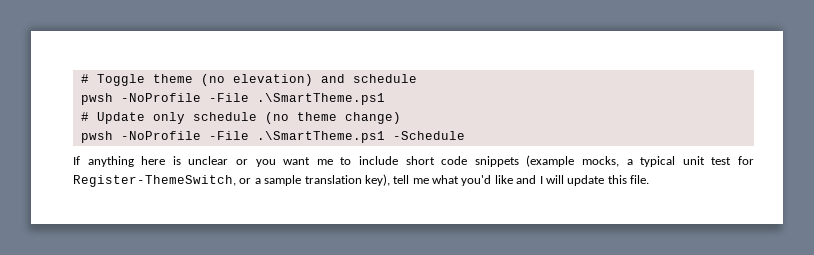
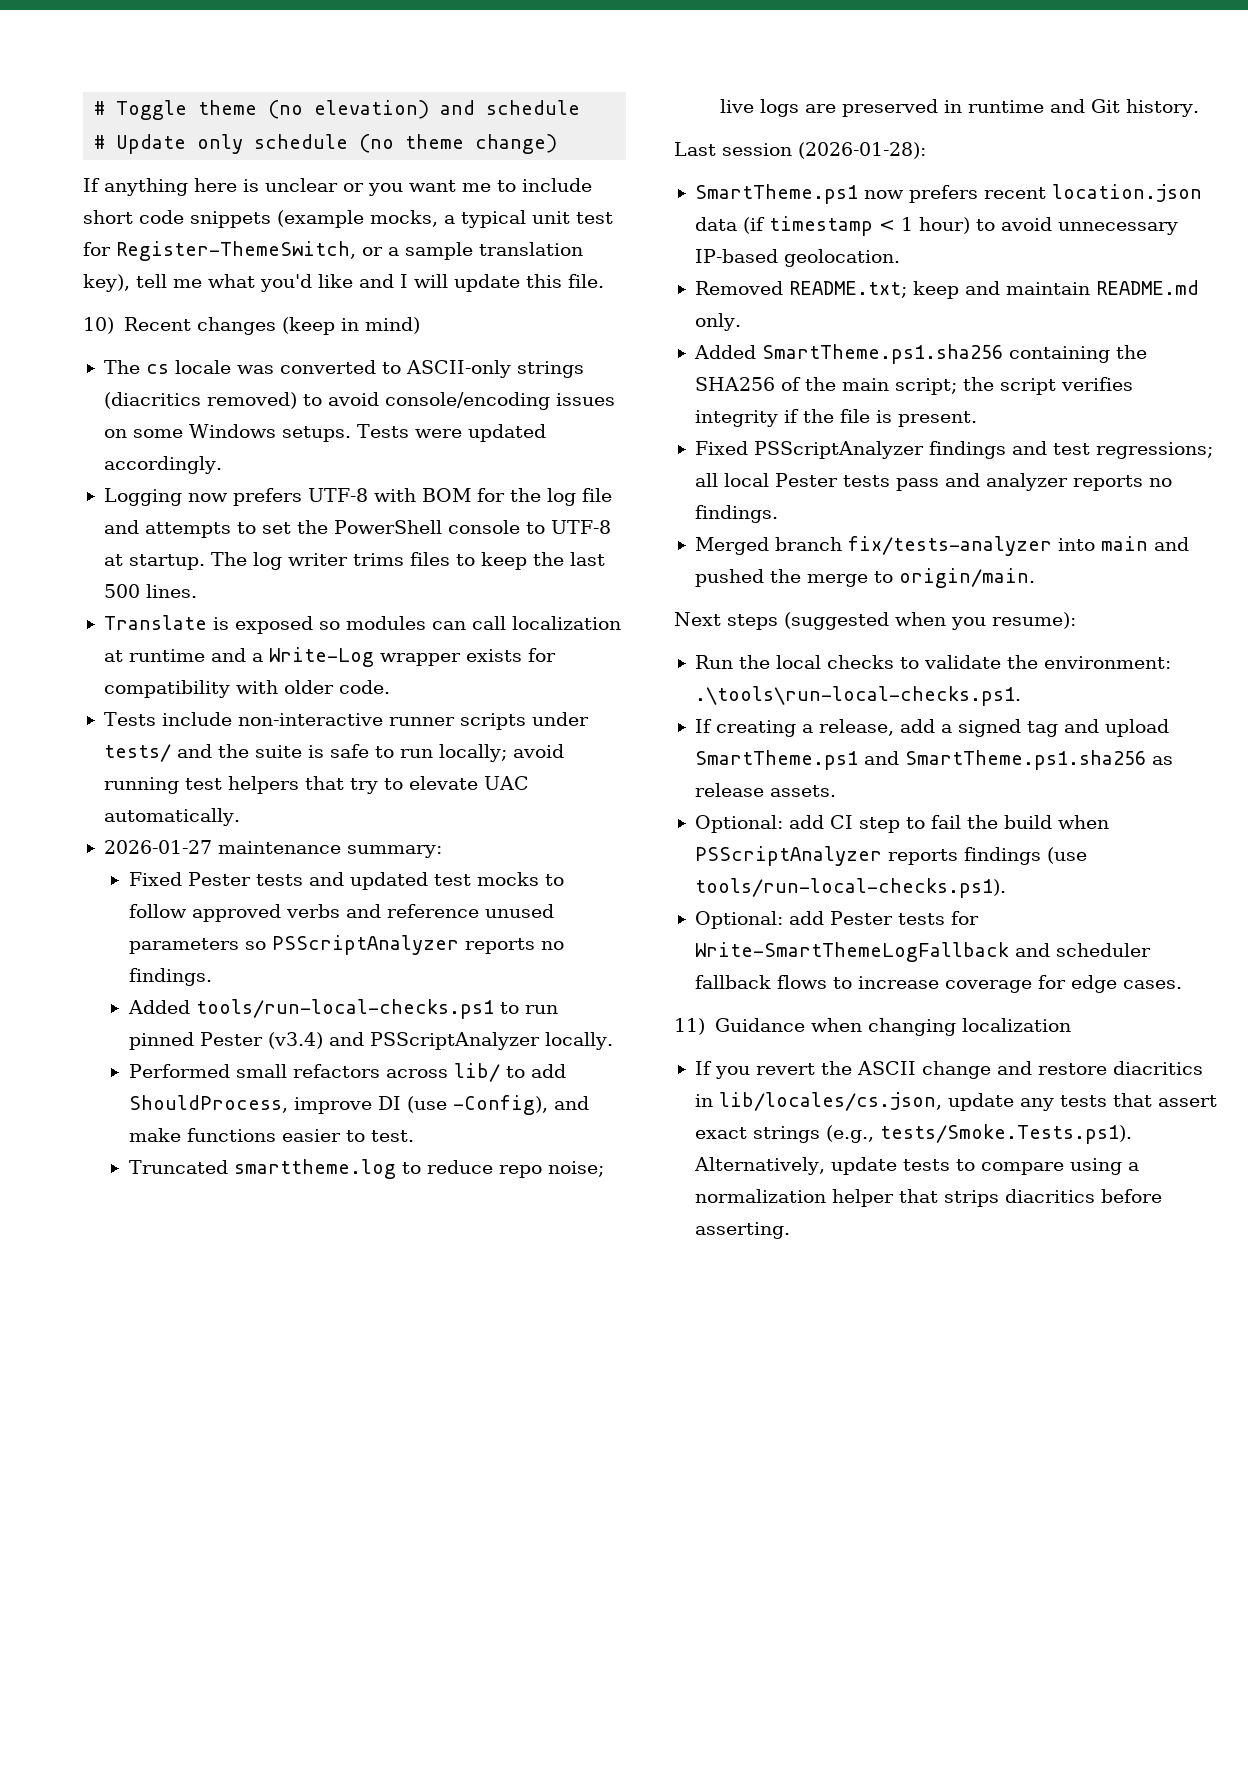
  # Toggle theme (no elevation) and schedule
- pwsh -NoProfile -File .\SmartTheme.ps1
- pwsh -NoProfile -File .\SmartTheme.ps1 -Schedule
+ 10) Recent changes (keep in mind)
+ The cs locale was converted to ASCII-only strings (diacritics removed) to avoid console/encoding issues on some Windows setups. Tests were updated accordingly.
+ Logging now prefers UTF-8 with BOM for the log file and attempts to set the PowerShell console to UTF-8 at startup. The log writer trims files to keep the last 500 lines.
+ Translate is exposed so modules can call localization at runtime and a Write-Log wrapper exists for compatibility with older code.
+ Tests include non-interactive runner scripts under tests/ and the suite is safe to run locally; avoid running test helpers that try to elevate UAC automatically.
+ 2026-01-27 maintenance summary:
+ Fixed Pester tests and updated test mocks to follow approved verbs and reference unused parameters so PSScriptAnalyzer reports no findings.
+ Added tools/run-local-checks.ps1 to run pinned Pester (v3.4) and PSScriptAnalyzer locally.
+ Performed small refactors across lib/ to add ShouldProcess, improve DI (use -Config), and make functions easier to test.
+ Truncated smarttheme.log to reduce repo noise; live logs are preserved in runtime and Git history.
+ Last session (2026-01-28):
+ SmartTheme.ps1 now prefers recent location.json data (if timestamp < 1 hour) to avoid unnecessary IP-based geolocation.
+ Removed README.txt; keep and maintain README.md only.
+ Added SmartTheme.ps1.sha256 containing the SHA256 of the main script; the script verifies integrity if the file is present.
+ Fixed PSScriptAnalyzer findings and test regressions; all local Pester tests pass and analyzer reports no findings.
+ Merged branch fix/tests-analyzer into main and pushed the merge to origin/main.
+ Next steps (suggested when you resume):
+ Run the local checks to validate the environment: .\tools\run-local-checks.ps1.
+ If creating a release, add a signed tag and upload SmartTheme.ps1 and SmartTheme.ps1.sha256 as release assets.
+ Optional: add CI step to fail the build when PSScriptAnalyzer reports findings (use tools/run-local-checks.ps1).
+ Optional: add Pester tests for Write-SmartThemeLogFallback and scheduler fallback flows to increase coverage for edge cases.
+ 11) Guidance when changing localization
+ If you revert the ASCII change and restore diacritics in lib/locales/cs.json, update any tests that assert exact strings (e.g., tests/Smoke.Tests.ps1). Alternatively, update tests to compare using a normalization helper that strips diacritics before asserting.

